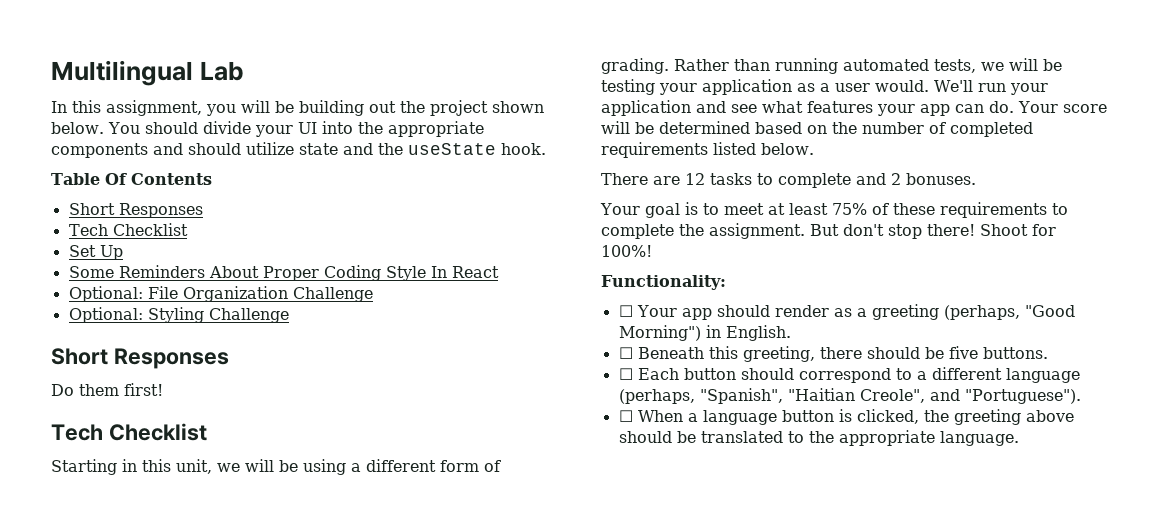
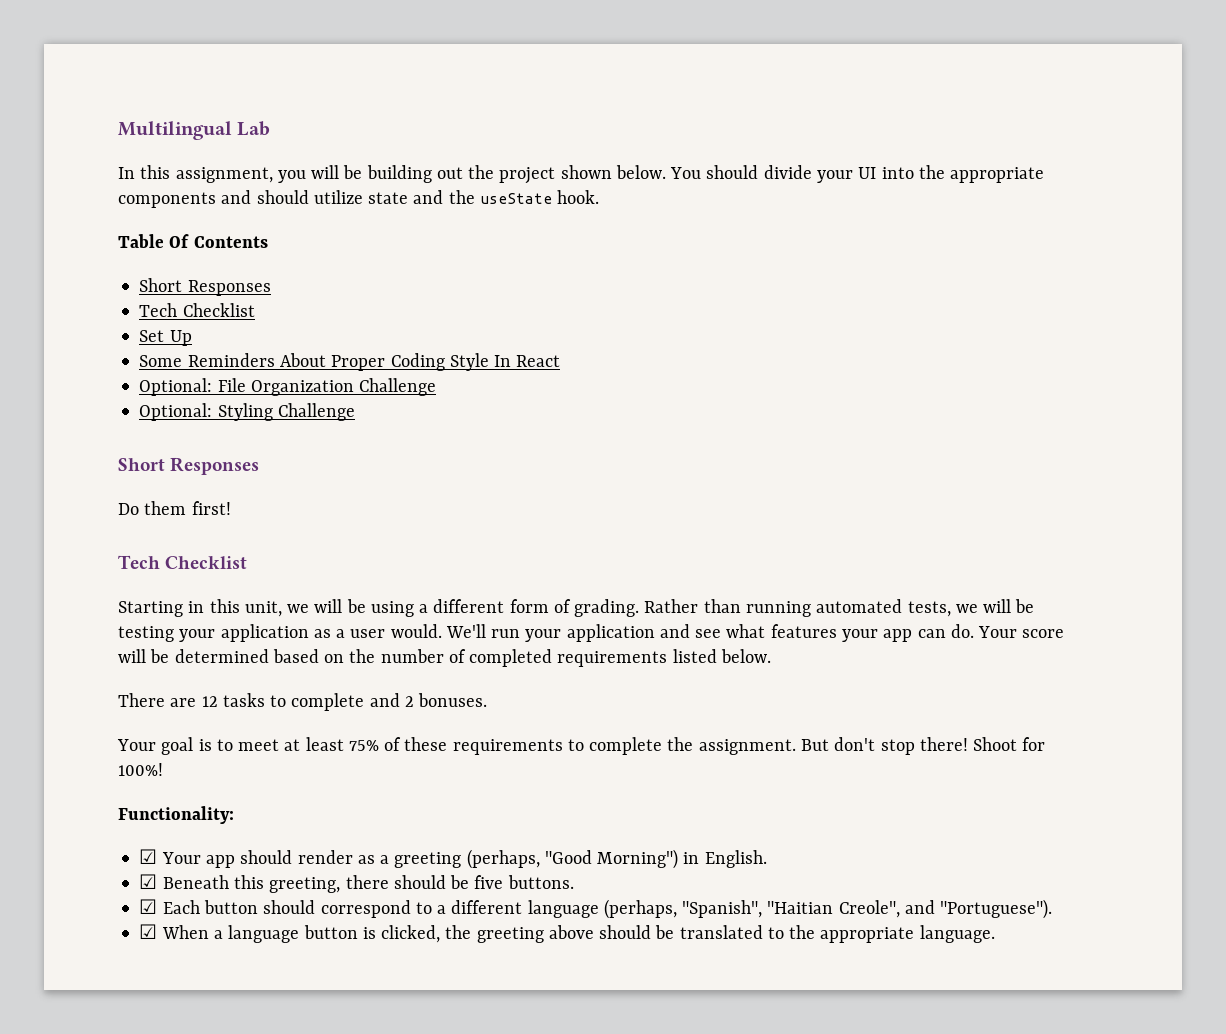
- ☐ Your app should render as a greeting (perhaps, "Good Morning") in English.
+ ☑ Your app should render as a greeting (perhaps, "Good Morning") in English.
- ☐ Beneath this greeting, there should be five buttons.
+ ☑ Beneath this greeting, there should be five buttons.
- ☐ Each button should correspond to a different language (perhaps, "Spanish", "Haitian Creole", and "Portuguese").
+ ☑ Each button should correspond to a different language (perhaps, "Spanish", "Haitian Creole", and "Portuguese").
- ☐ When a language button is clicked, the greeting above should be translated to the appropriate language.
+ ☑ When a language button is clicked, the greeting above should be translated to the appropriate language.

